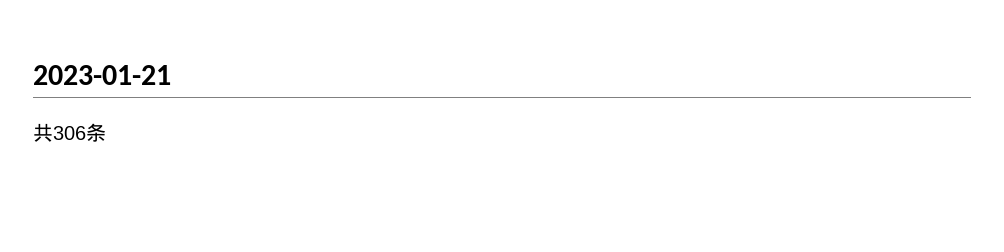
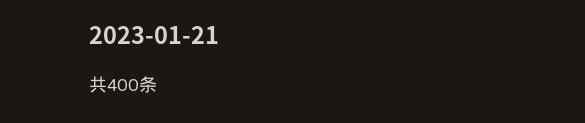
- 共306条
+ 共400条

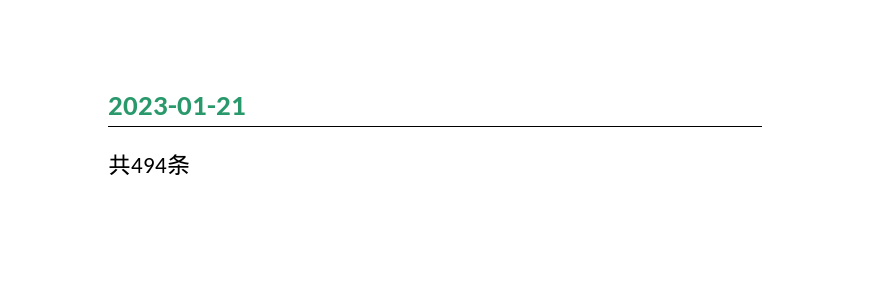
- 共400条
+ 共494条

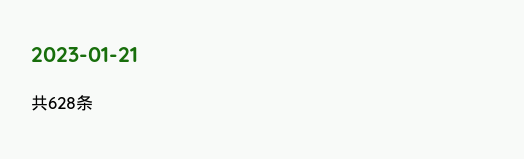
- 共494条
+ 共628条

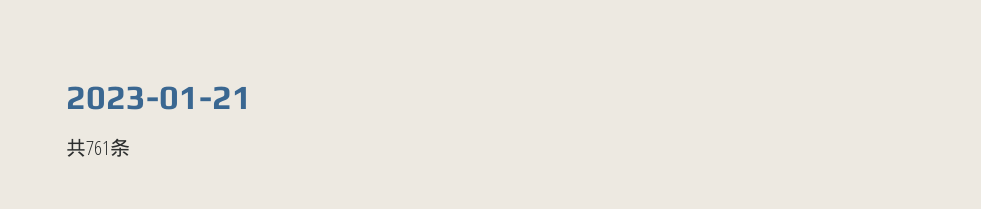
- 共628条
+ 共761条

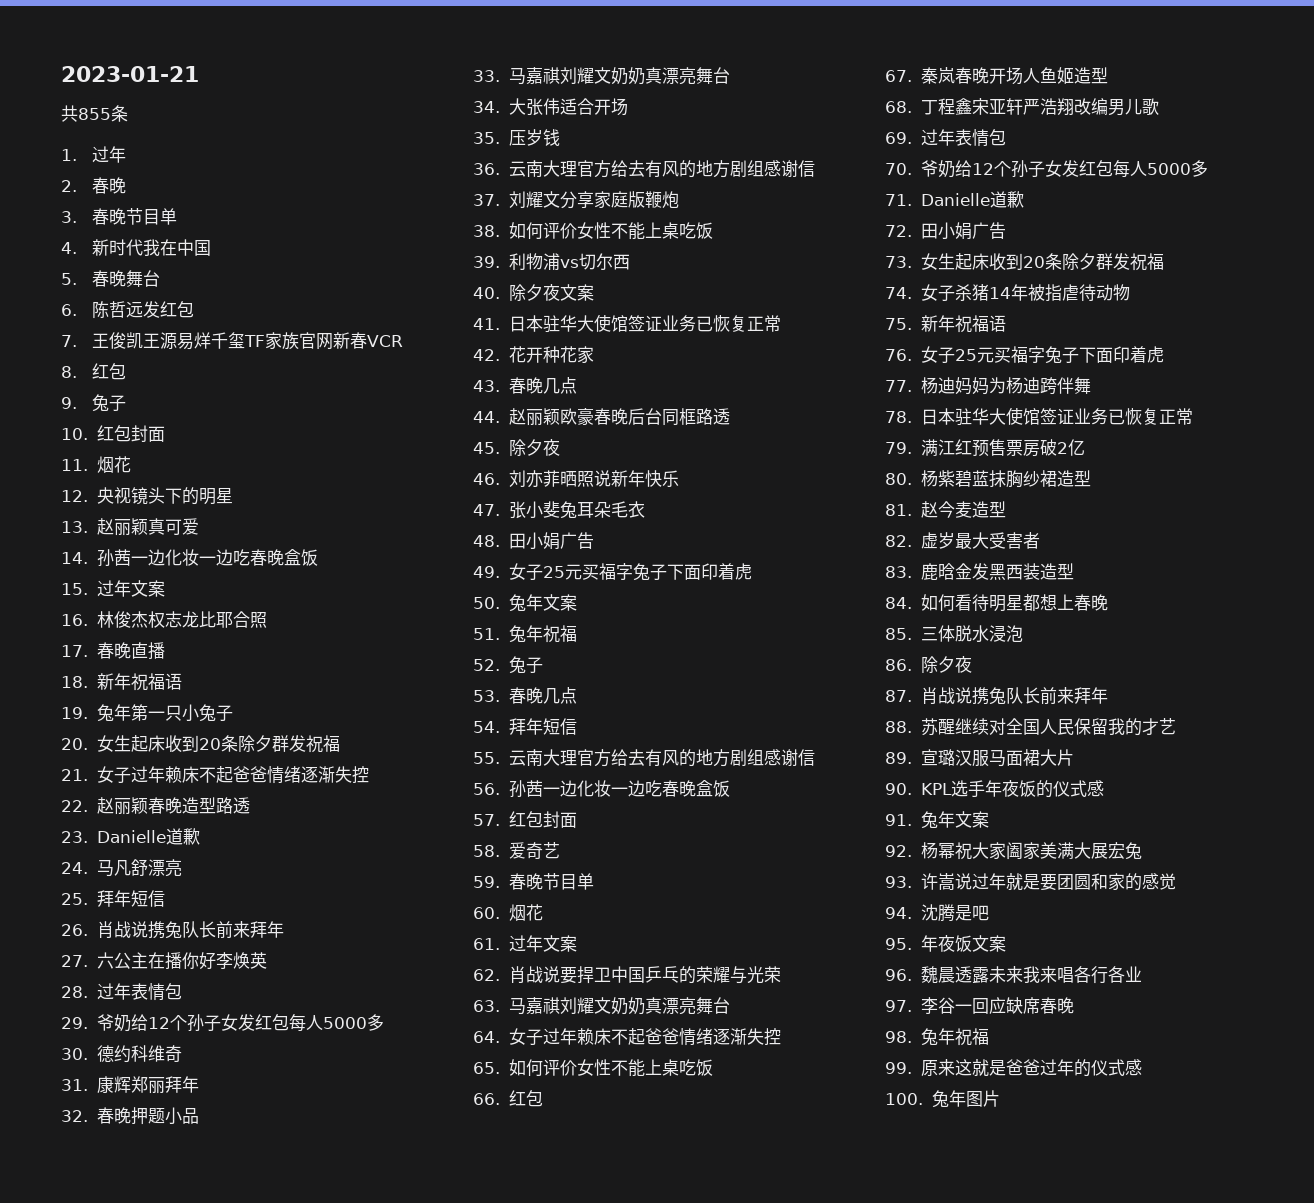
- 共761条
+ 共855条
+ 1.过年
+ 2.春晚
+ 3.春晚节目单
+ 4.新时代我在中国
+ 5.春晚舞台
+ 6.陈哲远发红包
+ 7.王俊凯王源易烊千玺TF家族官网新春VCR
+ 8.红包
+ 9.兔子
+ 10.红包封面
+ 11.烟花
+ 12.央视镜头下的明星
+ 13.赵丽颖真可爱
+ 14.孙茜一边化妆一边吃春晚盒饭
+ 15.过年文案
+ 16.林俊杰权志龙比耶合照
+ 17.春晚直播
+ 18.新年祝福语
+ 19.兔年第一只小兔子
+ 20.女生起床收到20条除夕群发祝福
+ 21.女子过年赖床不起爸爸情绪逐渐失控
+ 22.赵丽颖春晚造型路透
+ 23. Danielle道歉
+ 24.马凡舒漂亮
+ 25.拜年短信
+ 26.肖战说携兔队长前来拜年
+ 27.六公主在播你好李焕英
+ 28.过年表情包
+ 29.爷奶给12个孙子女发红包每人5000多
+ 30.德约科维奇
+ 31.康辉郑丽拜年
+ 32.春晚押题小品
+ 33.马嘉祺刘耀文奶奶真漂亮舞台
+ 34.大张伟适合开场
+ 35.压岁钱
+ 36.云南大理官方给去有风的地方剧组感谢信
+ 37.刘耀文分享家庭版鞭炮
+ 38.如何评价女性不能上桌吃饭
+ 39.利物浦vs切尔西
+ 40.除夕夜文案
+ 41.日本驻华大使馆签证业务已恢复正常
+ 42.花开种花家
+ 43.春晚几点
+ 44.赵丽颖欧豪春晚后台同框路透
+ 45.除夕夜
+ 46.刘亦菲晒照说新年快乐
+ 47.张小斐兔耳朵毛衣
+ 48.田小娟广告
+ 49.女子25元买福字兔子下面印着虎
+ 50.兔年文案
+ 51.兔年祝福
+ 52.兔子
+ 53.春晚几点
+ 54.拜年短信
+ 55.云南大理官方给去有风的地方剧组感谢信
+ 56.孙茜一边化妆一边吃春晚盒饭
+ 57.红包封面
+ 58.爱奇艺
+ 59.春晚节目单
+ 60.烟花
+ 61.过年文案
+ 62.肖战说要捍卫中国乒乓的荣耀与光荣
+ 63.马嘉祺刘耀文奶奶真漂亮舞台
+ 64.女子过年赖床不起爸爸情绪逐渐失控
+ 65.如何评价女性不能上桌吃饭
+ 66.红包
+ 67.秦岚春晚开场人鱼姬造型
+ 68.丁程鑫宋亚轩严浩翔改编男儿歌
+ 69.过年表情包
+ 70.爷奶给12个孙子女发红包每人5000多
+ 71. Danielle道歉
+ 72.田小娟广告
+ 73.女生起床收到20条除夕群发祝福
+ 74.女子杀猪14年被指虐待动物
+ 75.新年祝福语
+ 76.女子25元买福字兔子下面印着虎
+ 77.杨迪妈妈为杨迪跨伴舞
+ 78.日本驻华大使馆签证业务已恢复正常
+ 79.满江红预售票房破2亿
+ 80.杨紫碧蓝抹胸纱裙造型
+ 81.赵今麦造型
+ 82.虚岁最大受害者
+ 83.鹿晗金发黑西装造型
+ 84.如何看待明星都想上春晚
+ 85.三体脱水浸泡
+ 86.除夕夜
+ 87.肖战说携兔队长前来拜年
+ 88.苏醒继续对全国人民保留我的才艺
+ 89.宣璐汉服马面裙大片
+ 90. KPL选手年夜饭的仪式感
+ 91.兔年文案
+ 92.杨幂祝大家阖家美满大展宏兔
+ 93.许嵩说过年就是要团圆和家的感觉
+ 94.沈腾是吧
+ 95.年夜饭文案
+ 96.魏晨透露未来我来唱各行各业
+ 97.李谷一回应缺席春晚
+ 98.兔年祝福
+ 99.原来这就是爸爸过年的仪式感
+ 100.兔年图片

